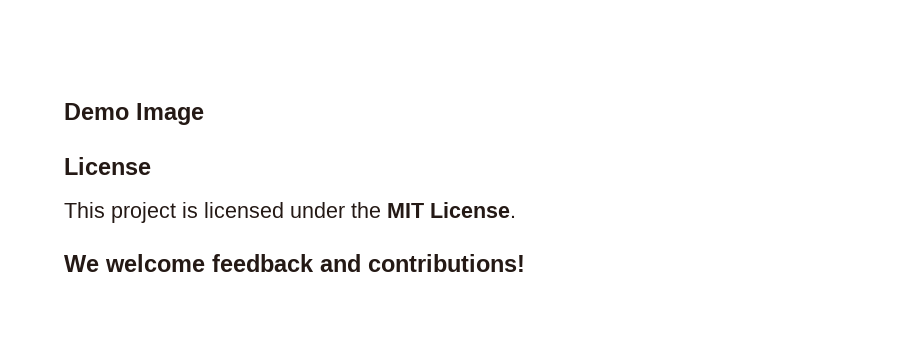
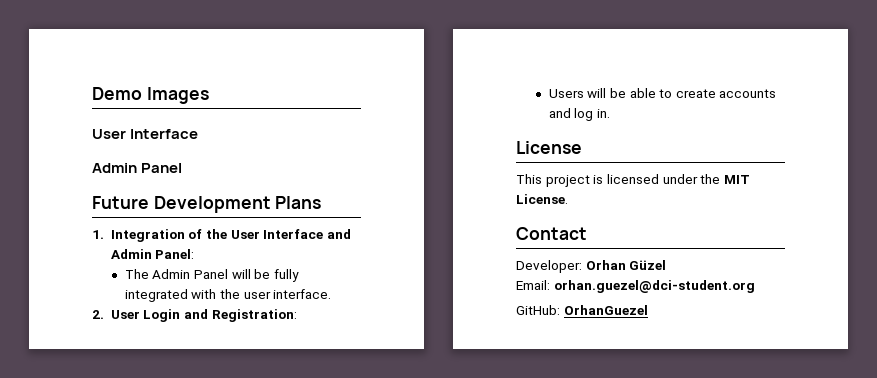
- Demo Image
+ Demo Images
+ User Interface
+ Admin Panel
+ Future Development Plans
+ 1. Integration of the User Interface and Admin Panel:
+ The Admin Panel will be fully integrated with the user interface.
+ 2. User Login and Registration:
+ Users will be able to create accounts and log in.
- We welcome feedback and contributions!
+ Contact
+ Developer: Orhan Güzel
+ Email: orhan.guezel@dci-student.org
+ GitHub: OrhanGuezel

